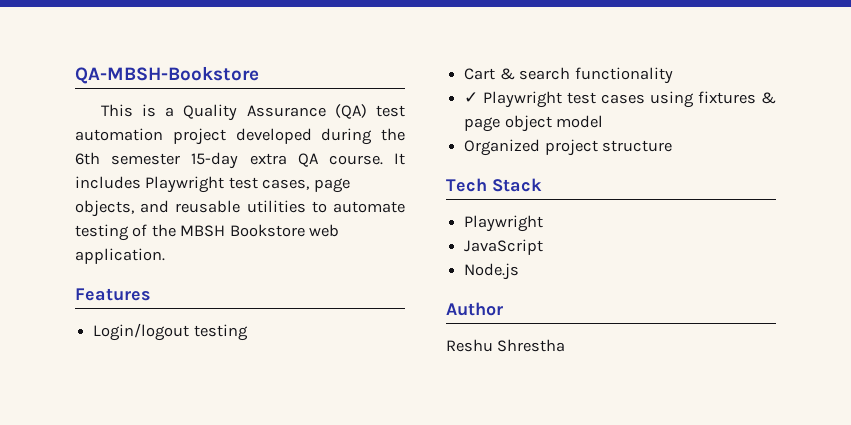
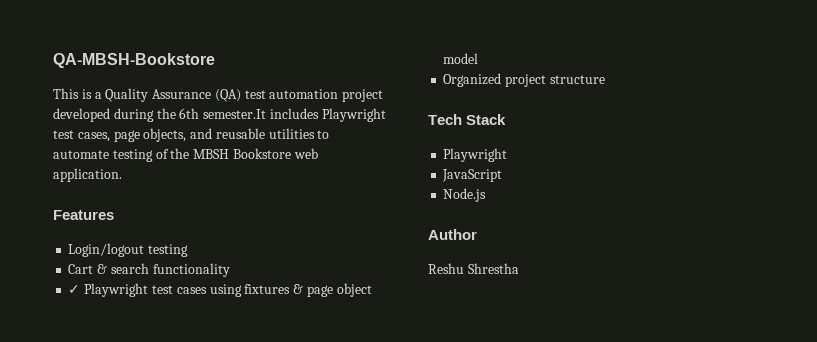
- This is a Quality Assurance (QA) test automation project developed during the 6th semester 15-day extra QA course. It includes Playwright test cases, page objects, and reusable utilities to automate testing of the MBSH Bookstore web application.
+ This is a Quality Assurance (QA) test automation project developed during the 6th semester.It includes Playwright test cases, page objects, and reusable utilities to automate testing of the MBSH Bookstore web application.

